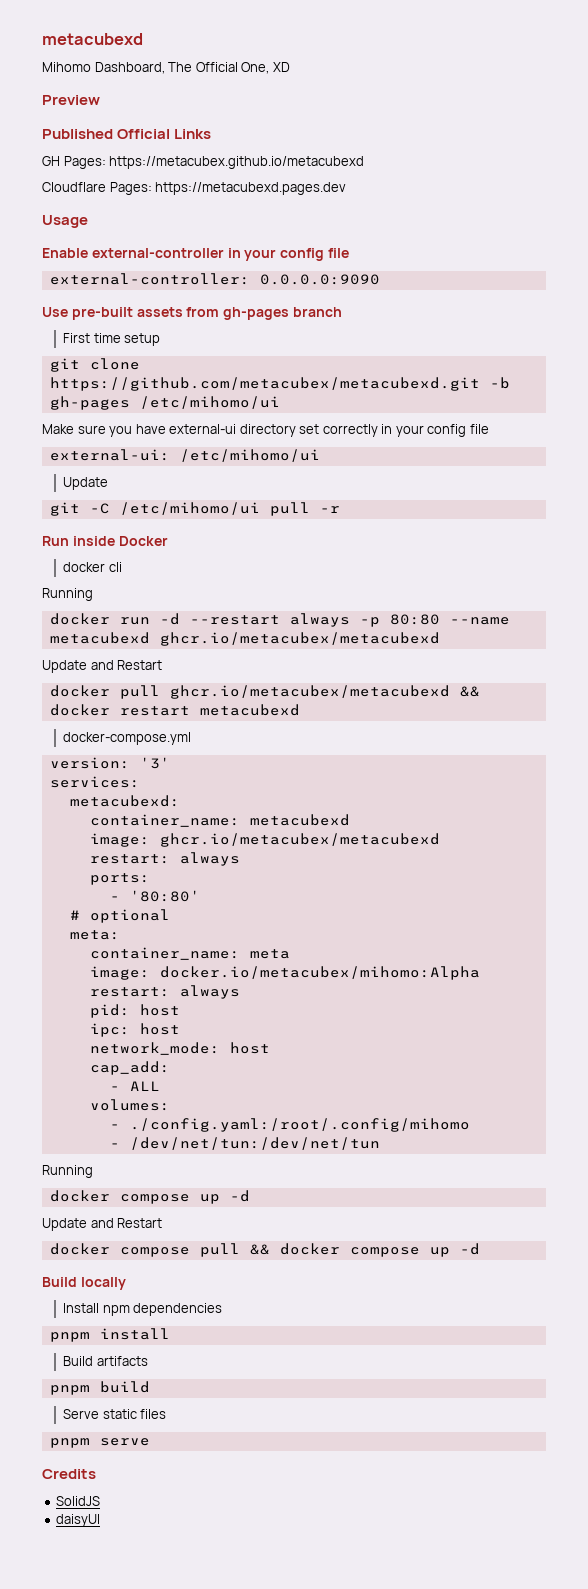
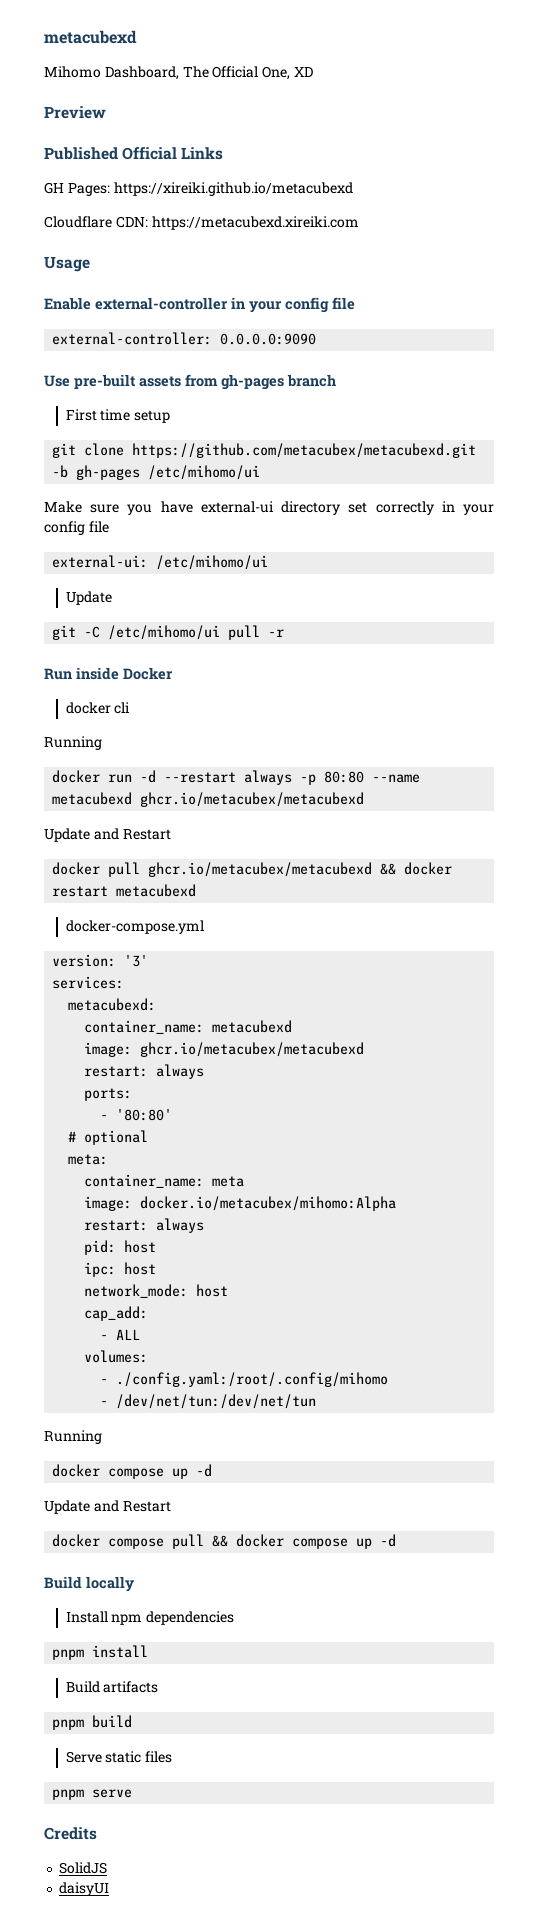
- GH Pages: https://metacubex.github.io/metacubexd
+ GH Pages: https://xireiki.github.io/metacubexd
- Cloudflare Pages: https://metacubexd.pages.dev
+ Cloudflare CDN: https://metacubexd.xireiki.com

